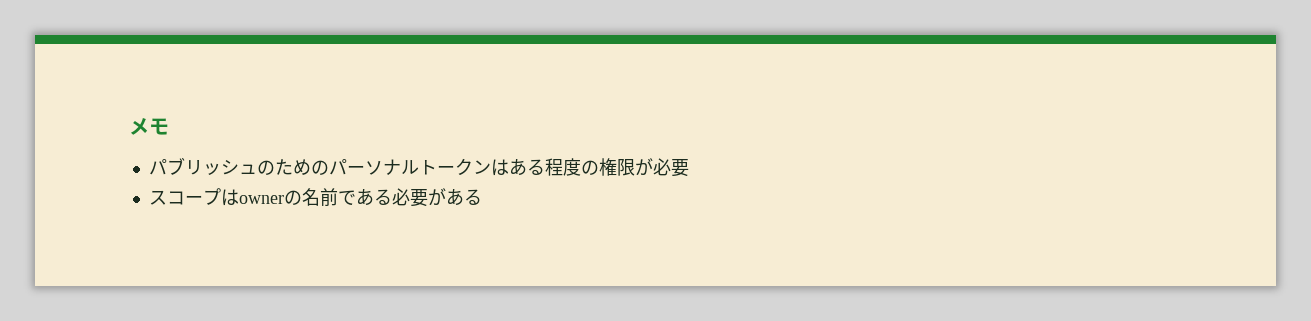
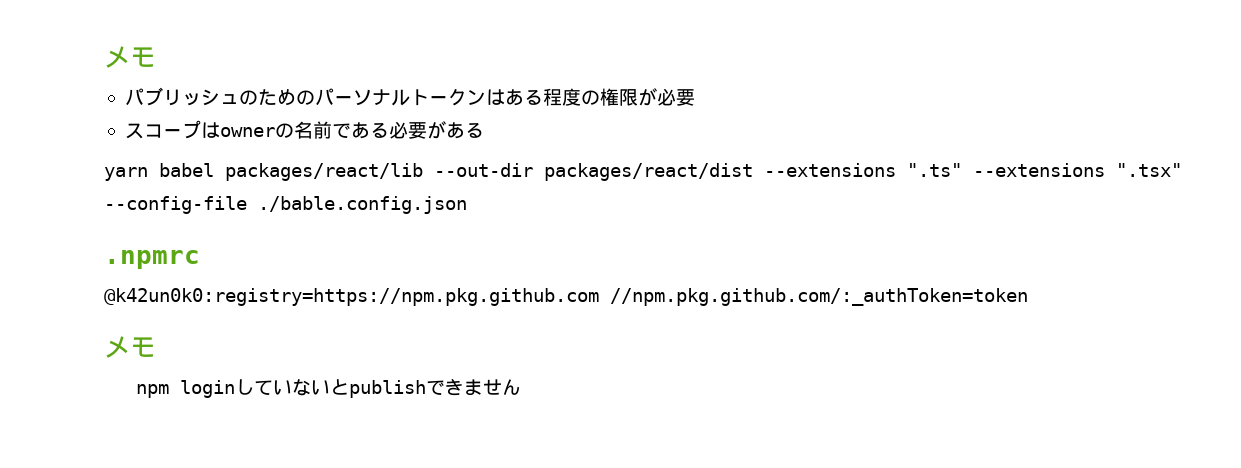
+ yarn babel packages/react/lib --out-dir packages/react/dist --extensions ".ts" --extensions ".tsx" --config-file ./bable.config.json
+ .npmrc
+ @k42un0k0:registry=https://npm.pkg.github.com //npm.pkg.github.com/:_authToken=token
+ メモ
+ npm loginしていないとpublishできません

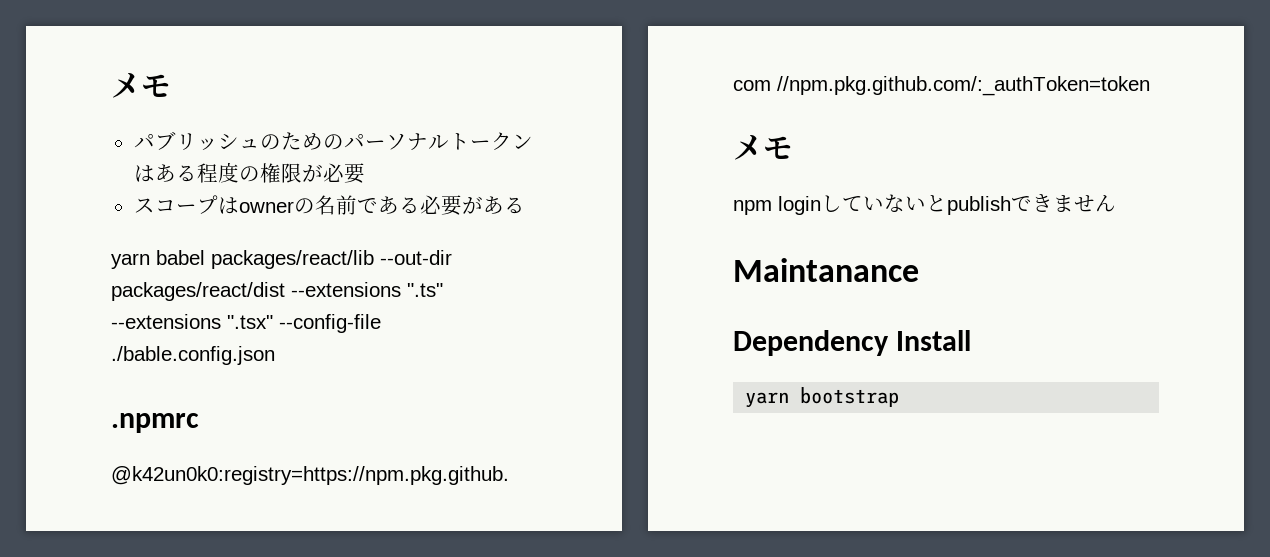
+ Maintanance
+ Dependency Install
+ yarn bootstrap

